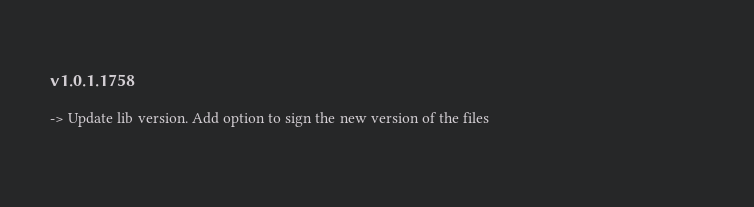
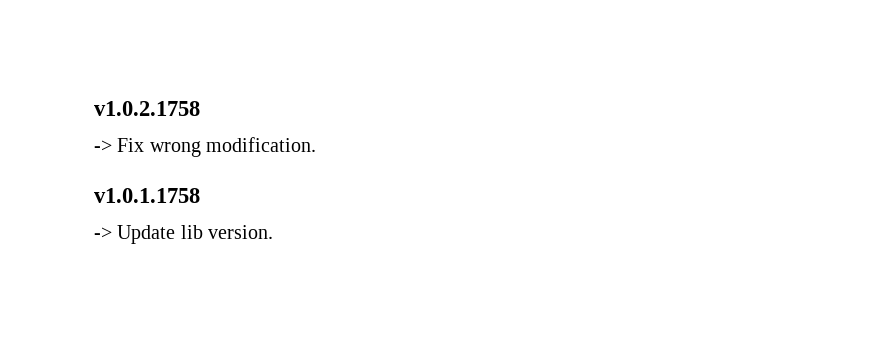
+ v1.0.2.1758
+ -> Fix wrong modification.
- Add option to sign the new version of the files

